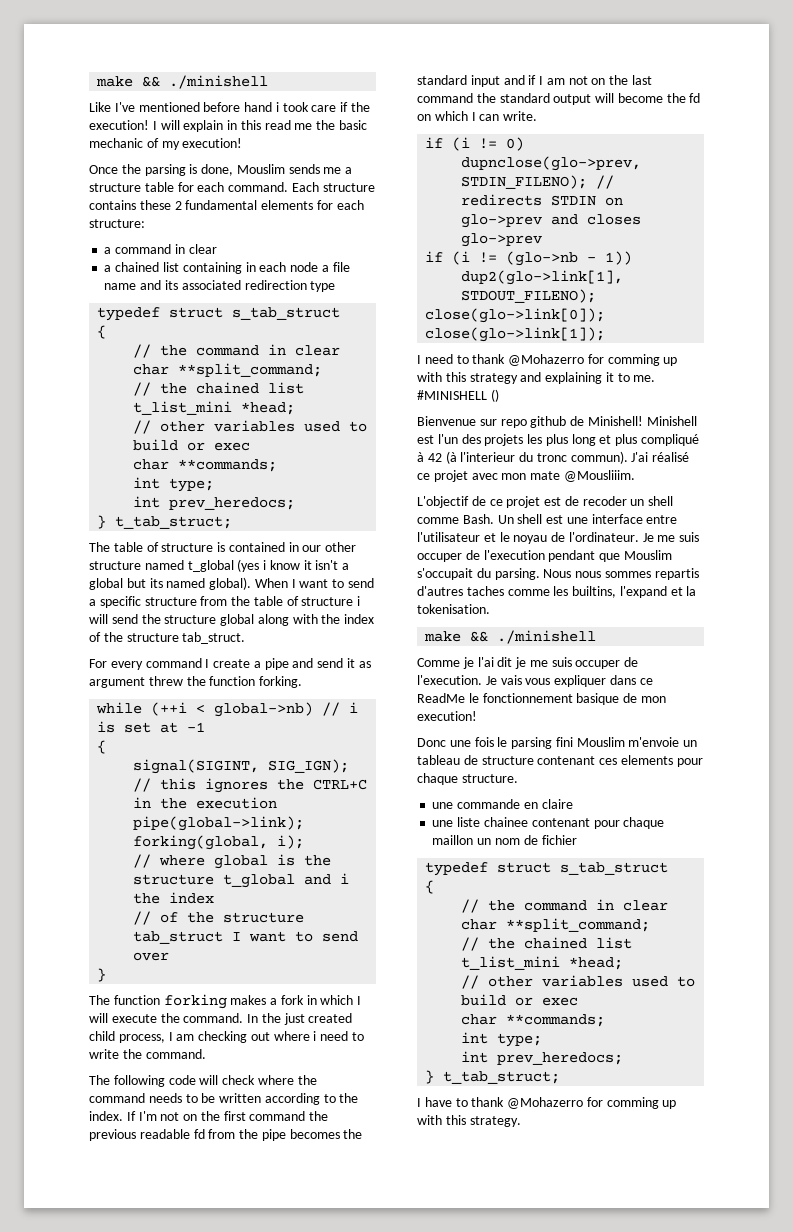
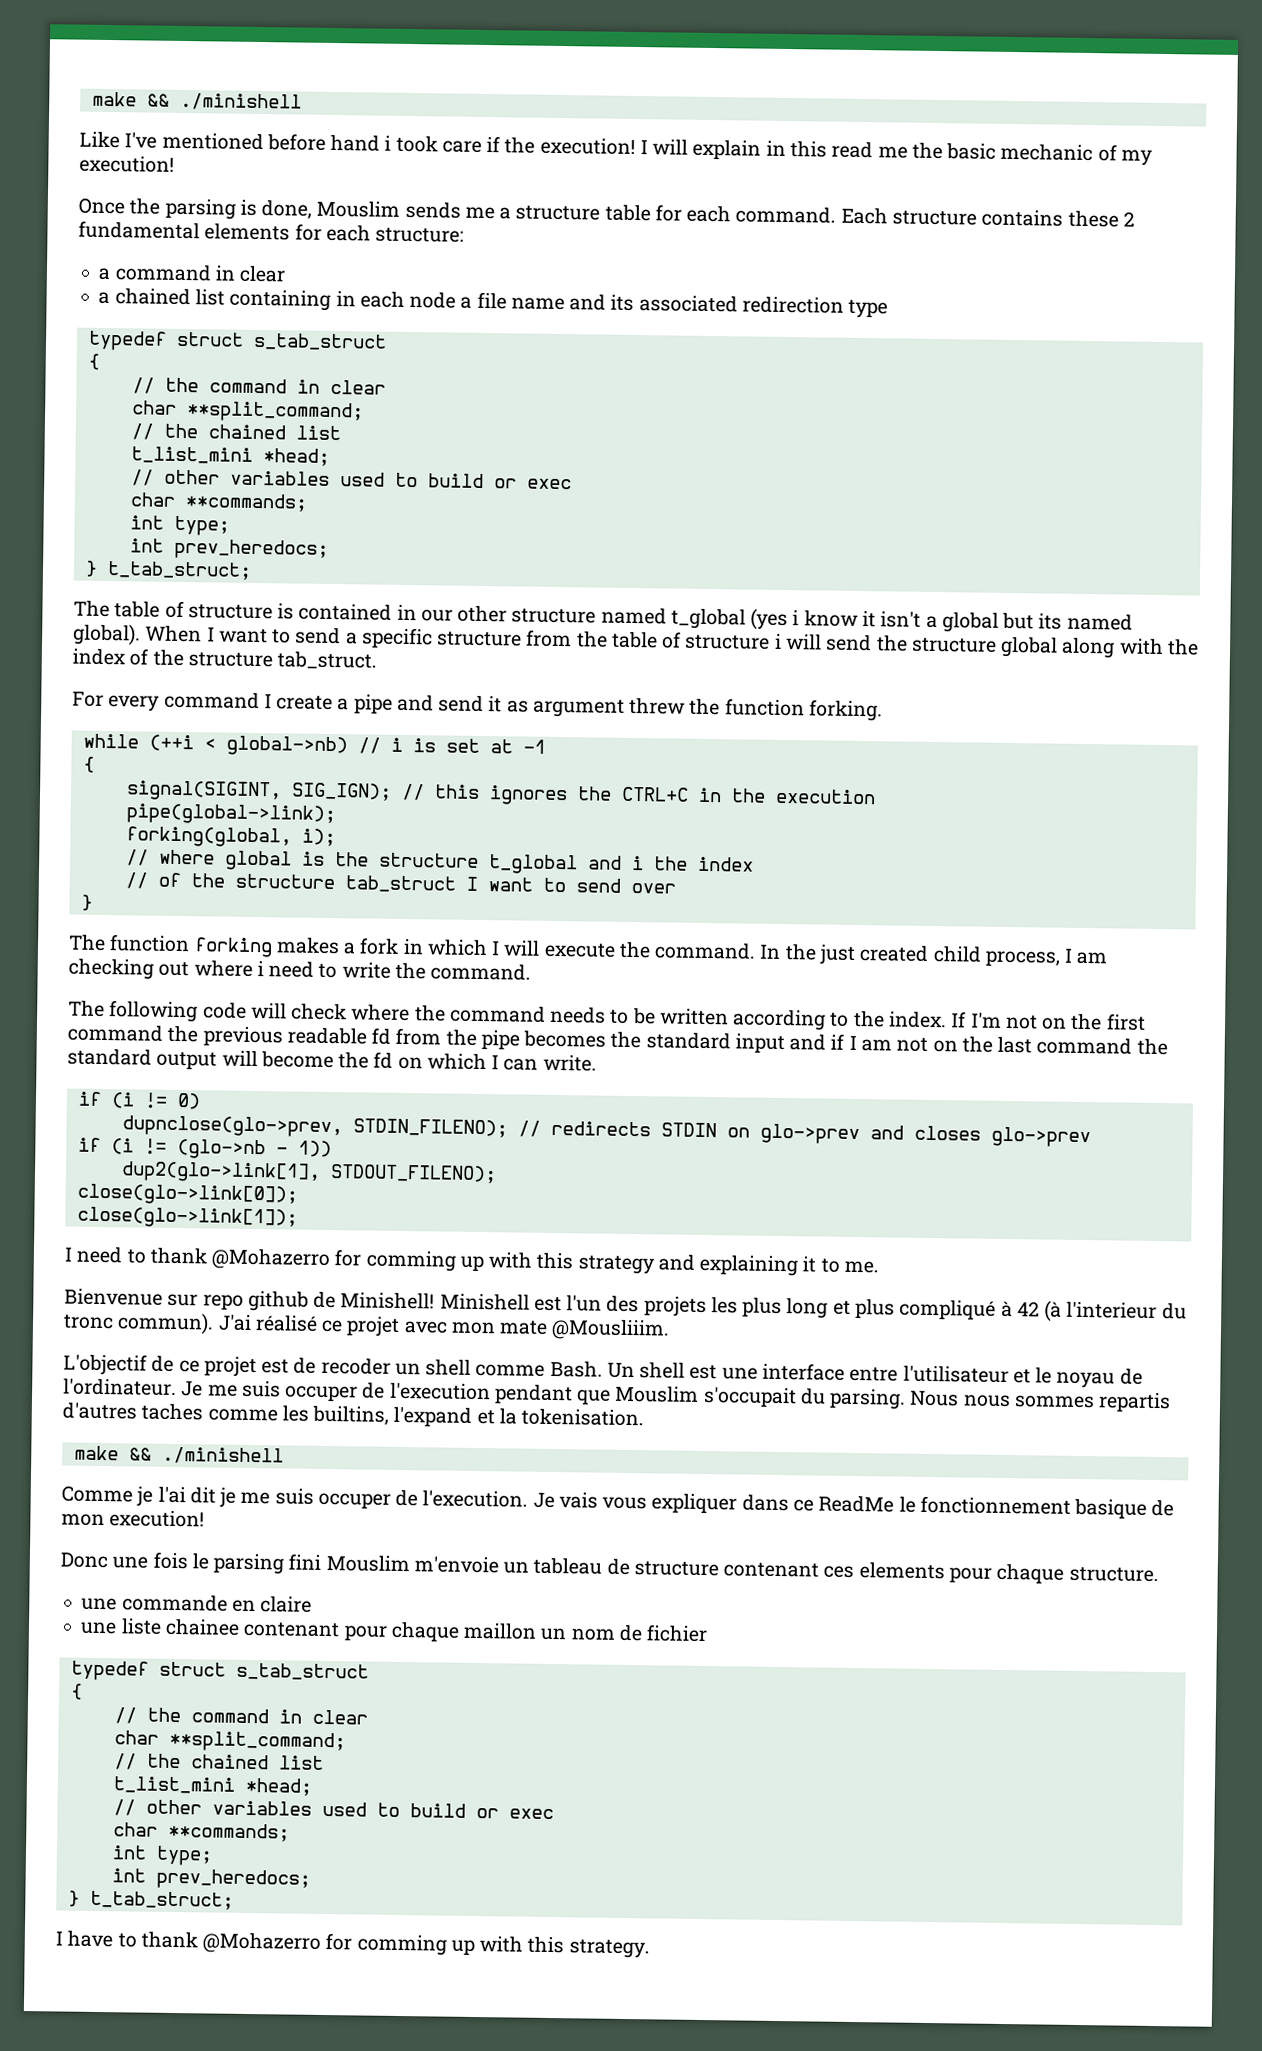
- #MINISHELL ()

